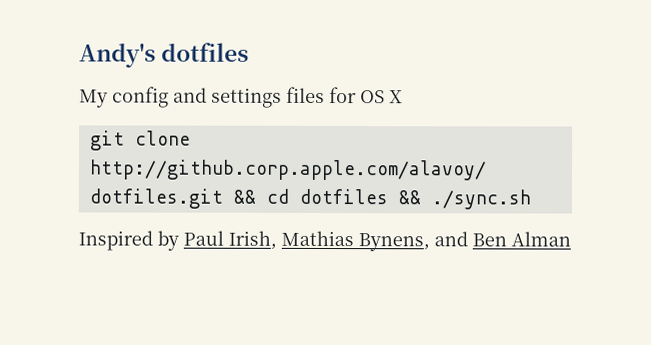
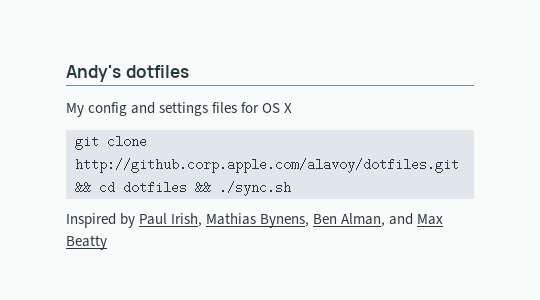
- Inspired by Paul Irish, Mathias Bynens, and Ben Alman
+ Inspired by Paul Irish, Mathias Bynens, Ben Alman, and Max Beatty

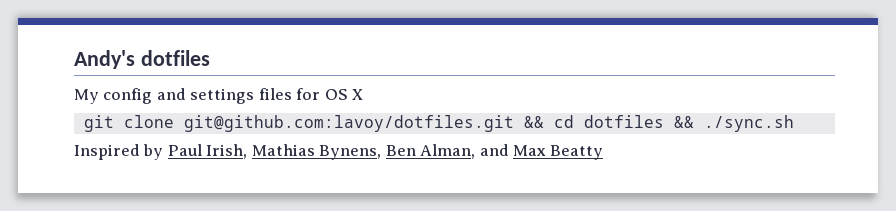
- git clone http://github.corp.apple.com/alavoy/dotfiles.git && cd dotfiles && ./sync.sh
+ git clone git@github.com:lavoy/dotfiles.git && cd dotfiles && ./sync.sh

